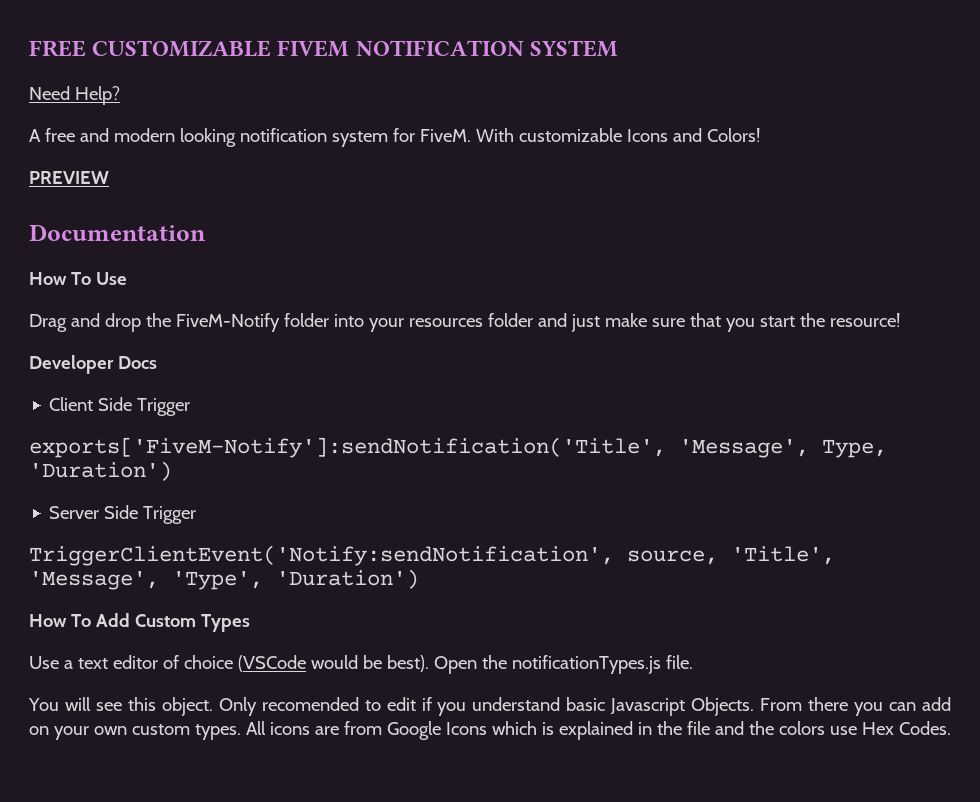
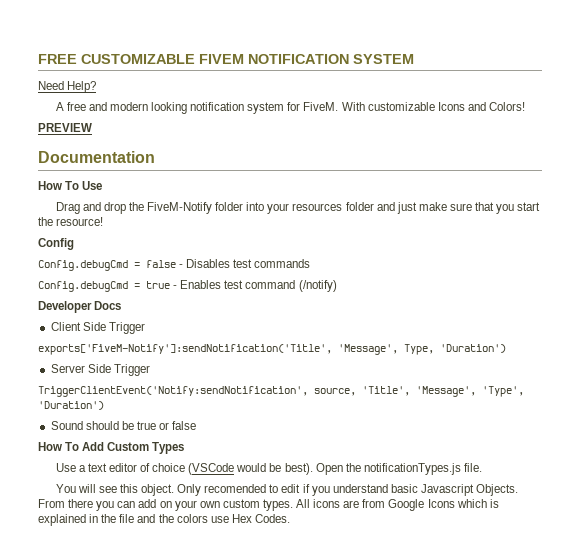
+ Config
+ Config.debugCmd = false - Disables test commands
+ Config.debugCmd = true - Enables test command (/notify)
+ Sound should be true or false

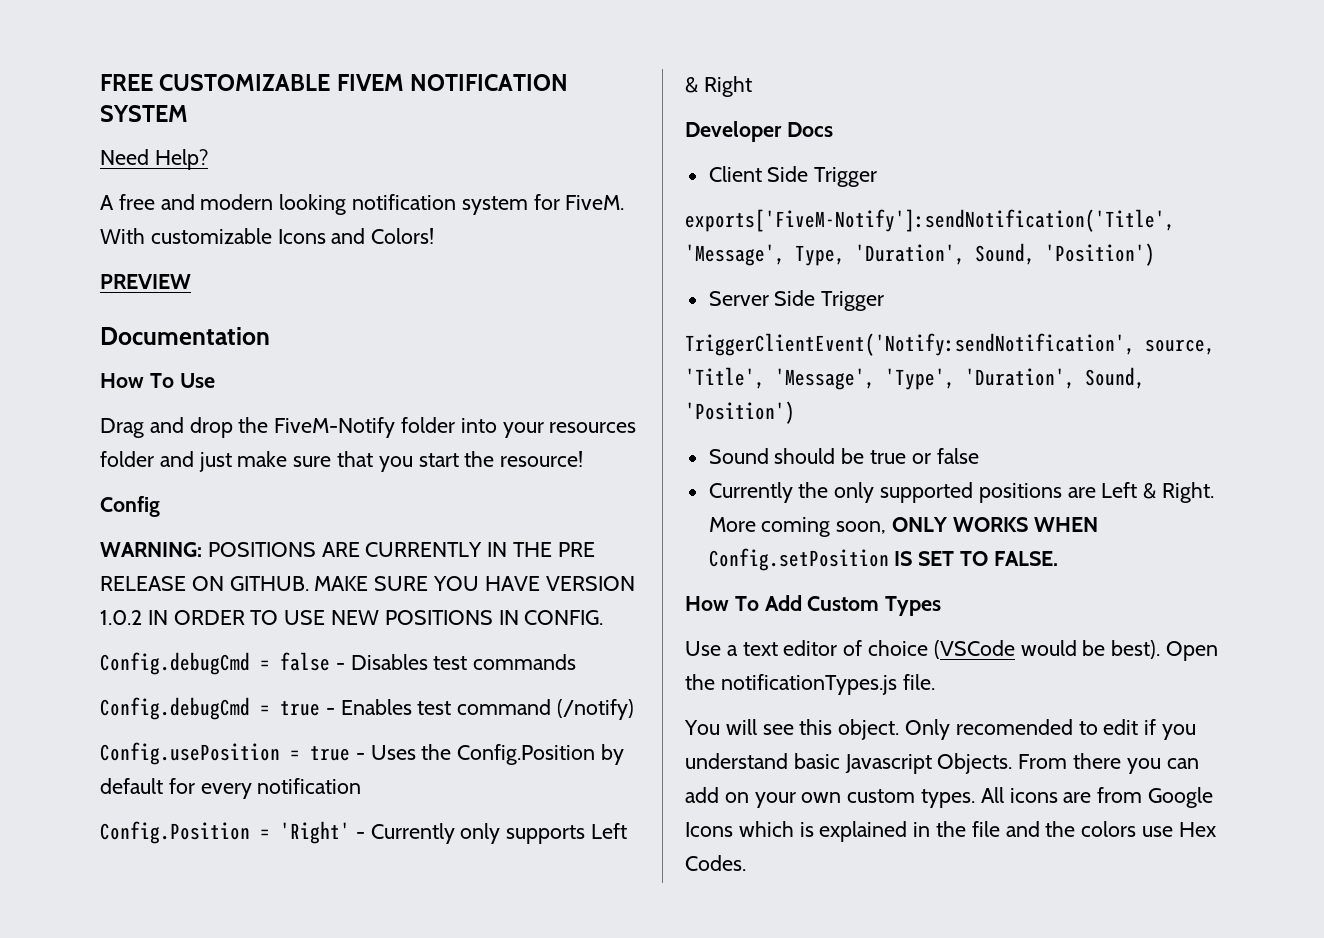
+ WARNING: POSITIONS ARE CURRENTLY IN THE PRE RELEASE ON GITHUB. MAKE SURE YOU HAVE VERSION 1.0.2 IN ORDER TO USE NEW POSITIONS IN CONFIG.
+ Config.usePosition = true - Uses the Config.Position by default for every notification
+ Config.Position = 'Right' - Currently only supports Left & Right
- exports['FiveM-Notify']:sendNotification('Title', 'Message', Type, 'Duration')
+ exports['FiveM-Notify']:sendNotification('Title', 'Message', Type, 'Duration', Sound, 'Position')
- TriggerClientEvent('Notify:sendNotification', source, 'Title', 'Message', 'Type', 'Duration')
+ TriggerClientEvent('Notify:sendNotification', source, 'Title', 'Message', 'Type', 'Duration', Sound, 'Position')
+ Currently the only supported positions are Left & Right. More coming soon, ONLY WORKS WHEN Config.setPosition IS SET TO FALSE.

